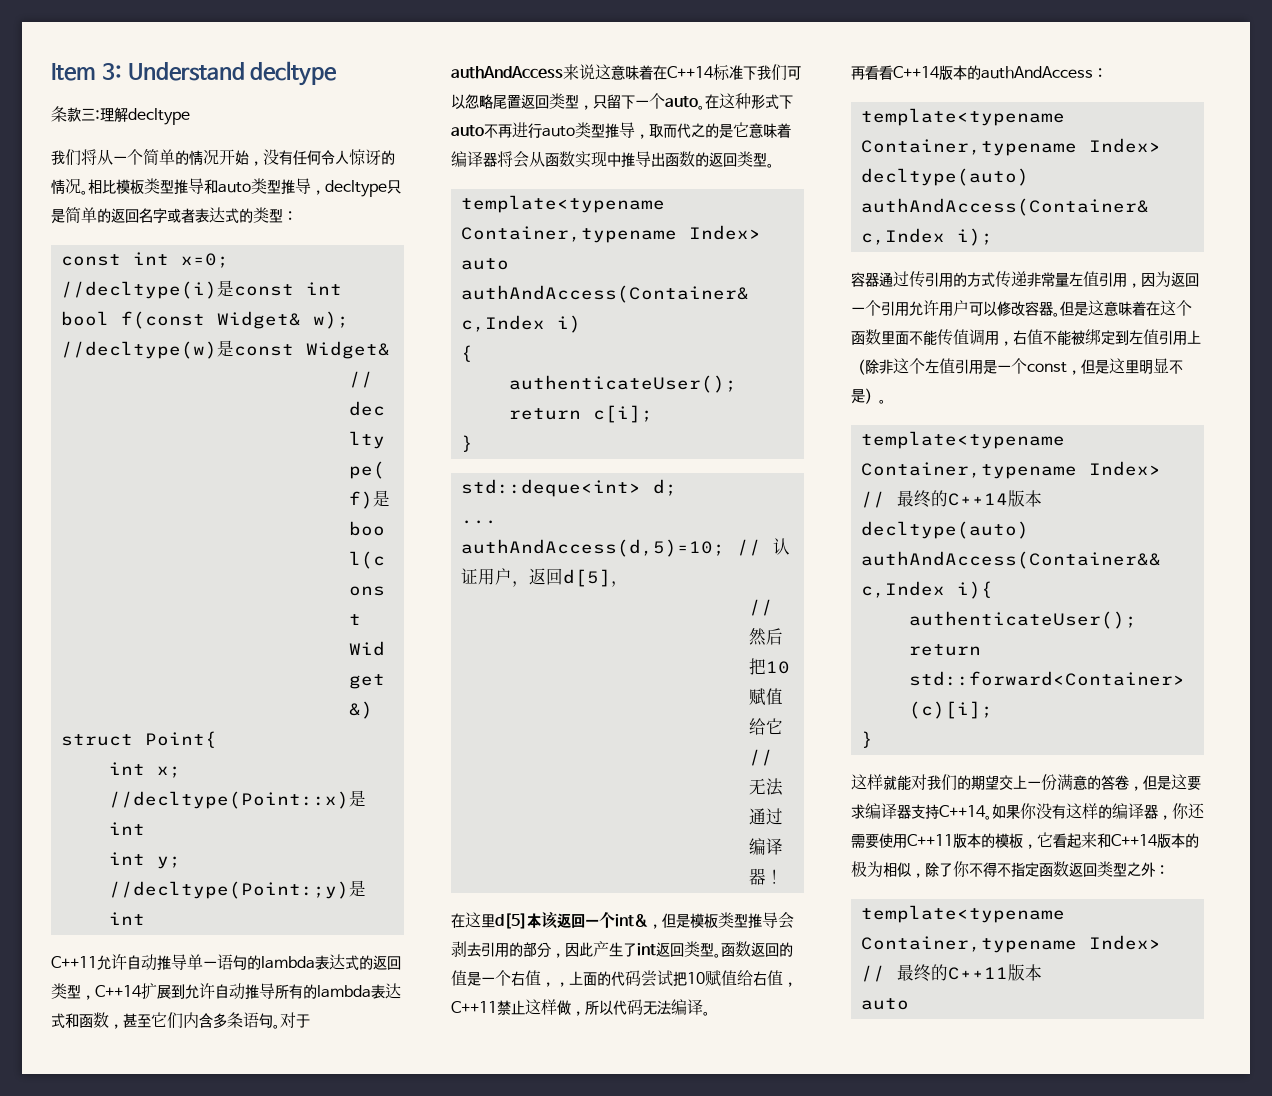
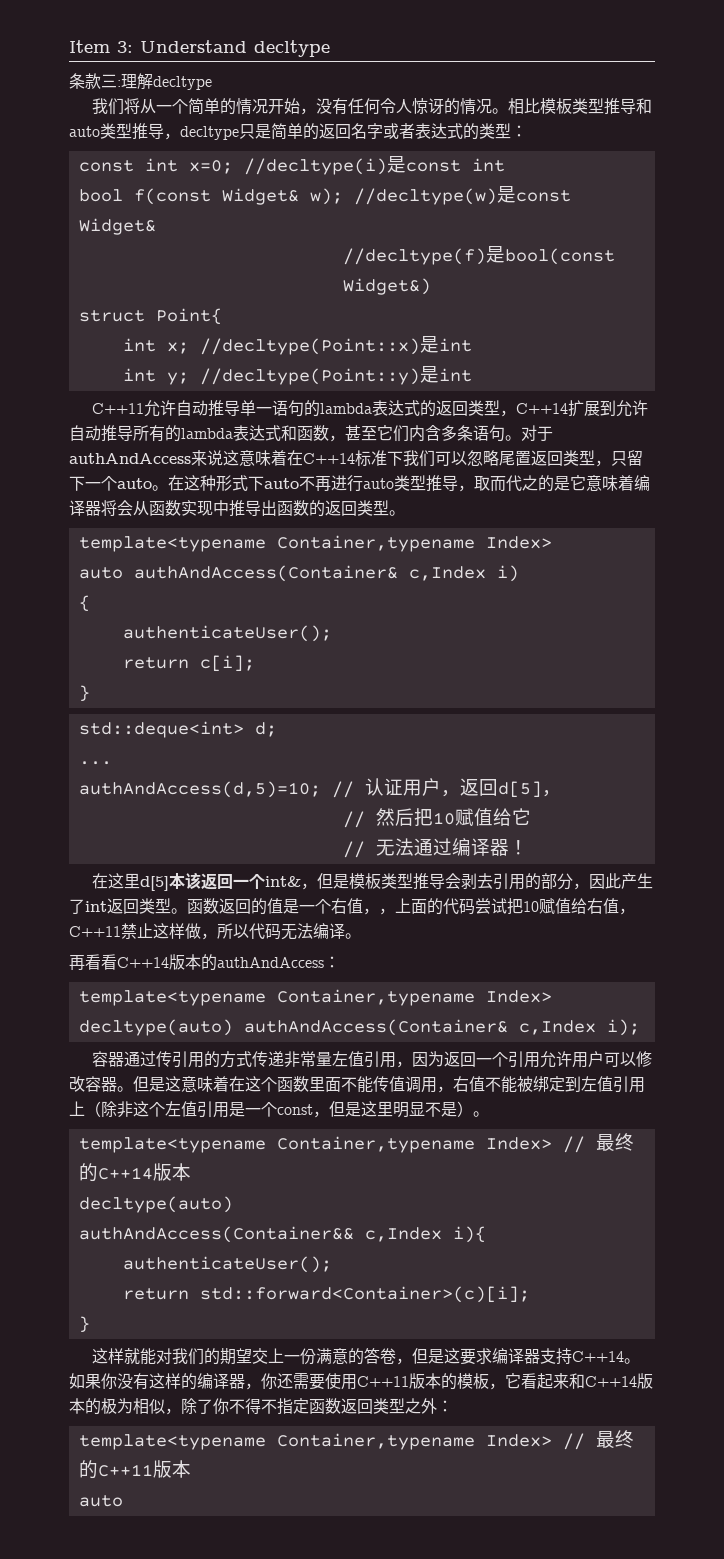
- int y; //decltype(Point:;y)是int
+ int y; //decltype(Point::y)是int

